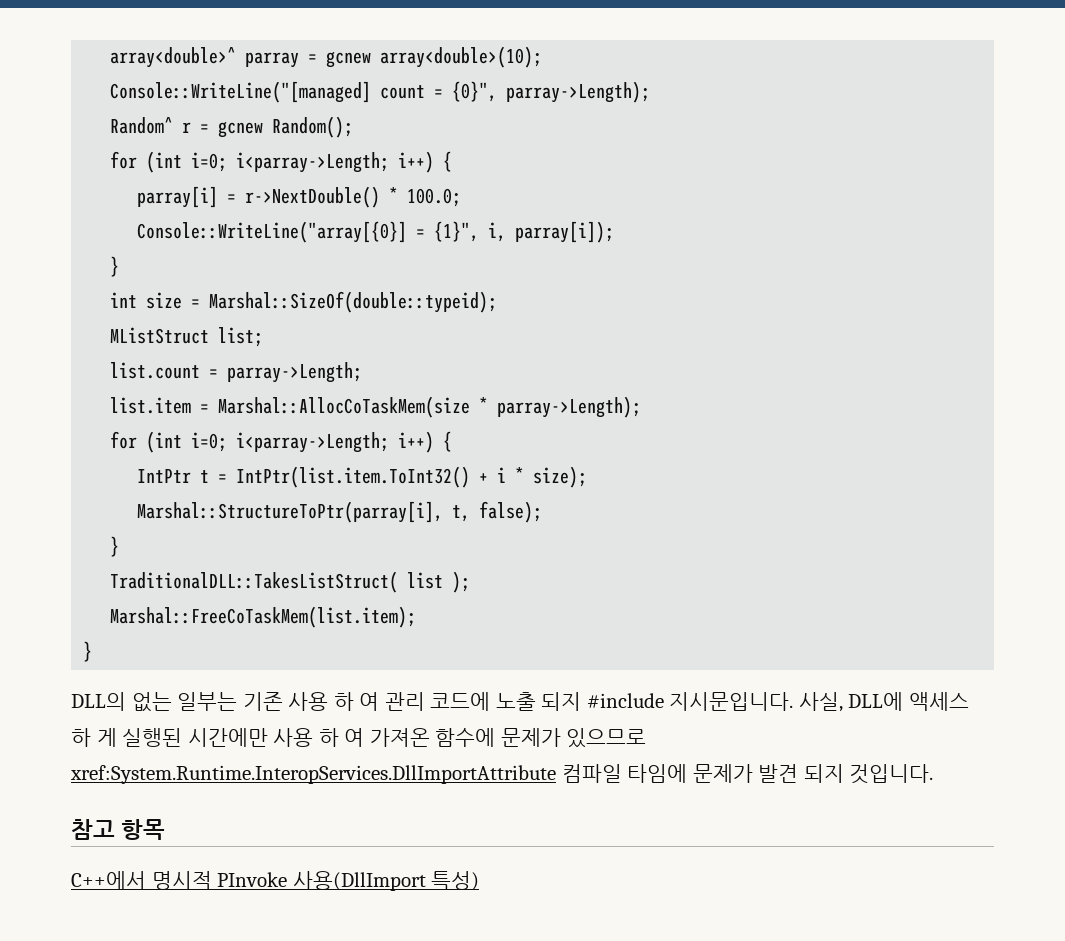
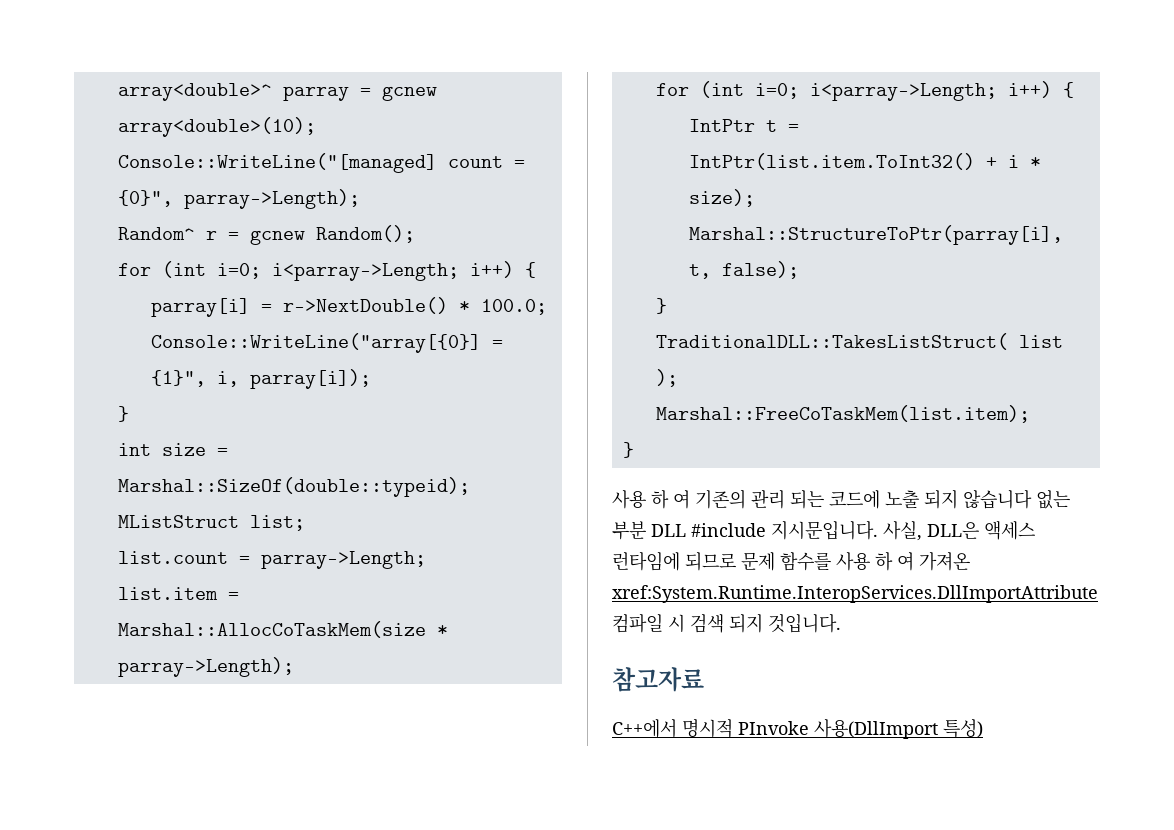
- DLL의 없는 일부는 기존 사용 하 여 관리 코드에 노출 되지 #include 지시문입니다. 사실, DLL에 액세스 하 게 실행된 시간에만 사용 하 여 가져온 함수에 문제가 있으므로 xref:System.Runtime.InteropServices.DllImportAttribute 컴파일 타임에 문제가 발견 되지 것입니다.
+ 사용 하 여 기존의 관리 되는 코드에 노출 되지 않습니다 없는 부분 DLL #include 지시문입니다. 사실, DLL은 액세스 런타임에 되므로 문제 함수를 사용 하 여 가져온 xref:System.Runtime.InteropServices.DllImportAttribute 컴파일 시 검색 되지 것입니다.
- 참고 항목
+ 참고자료

